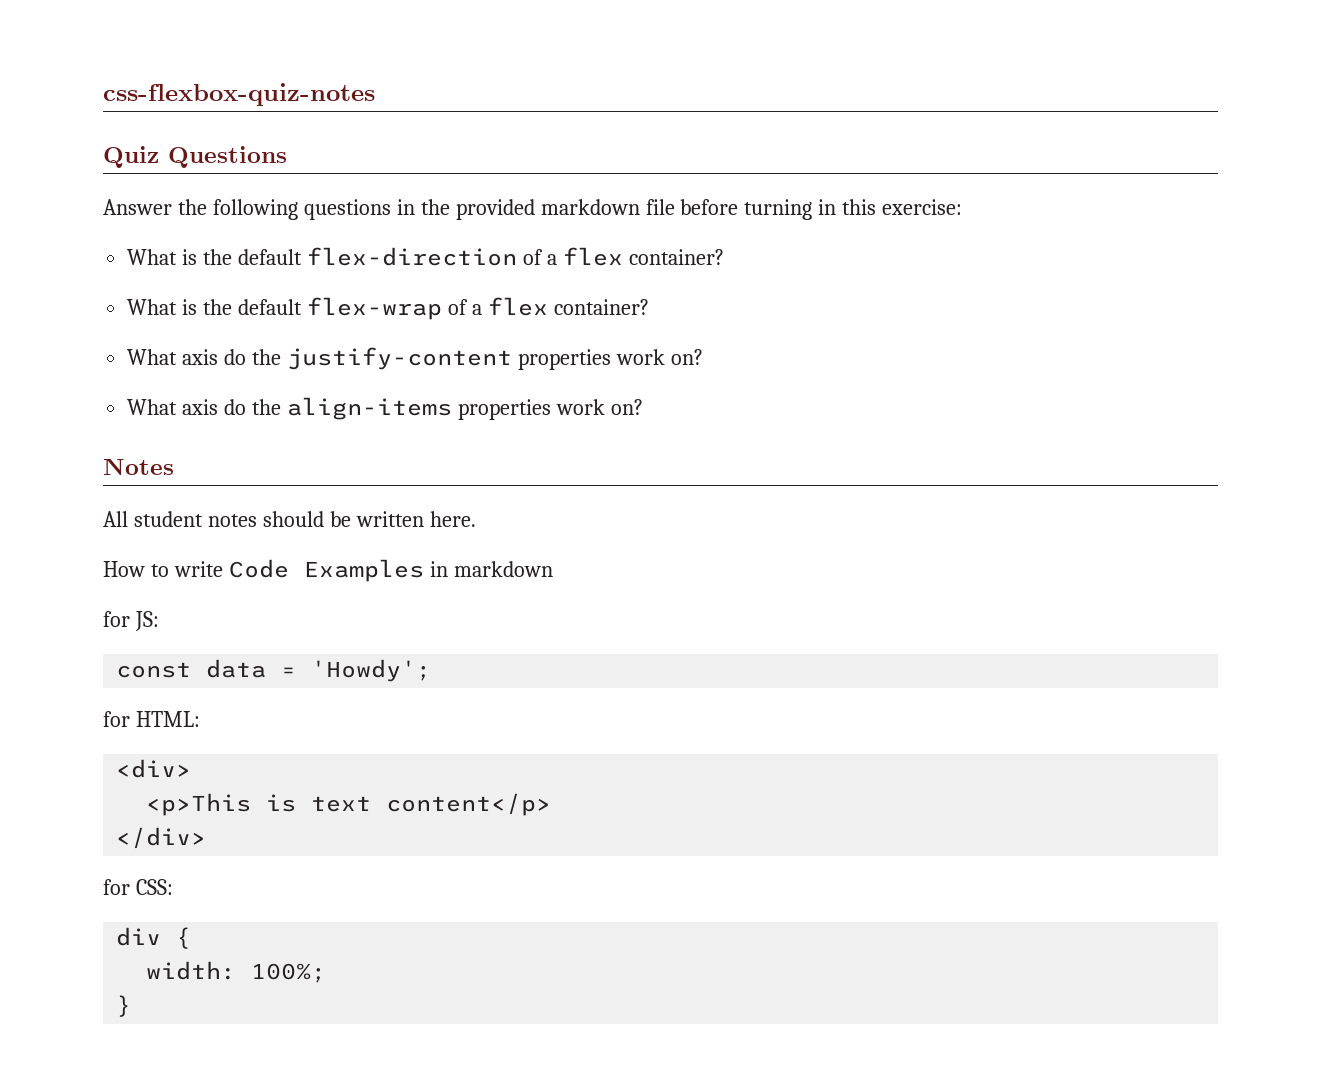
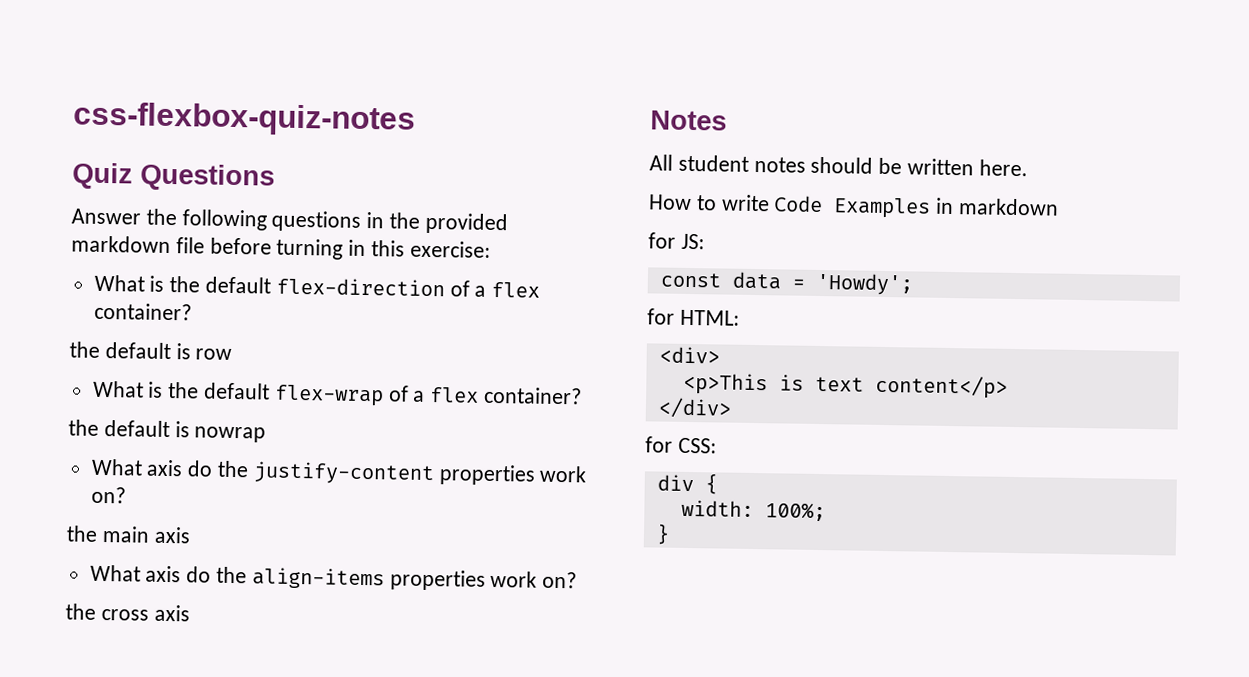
+ the default is row
+ the default is nowrap
+ the main axis
+ the cross axis

